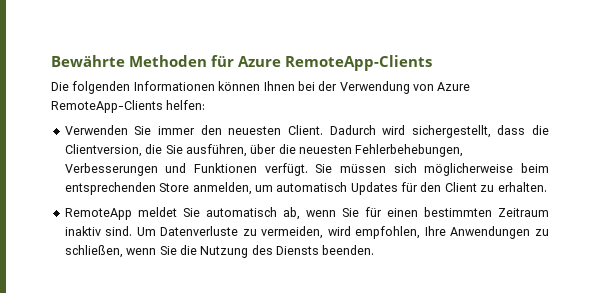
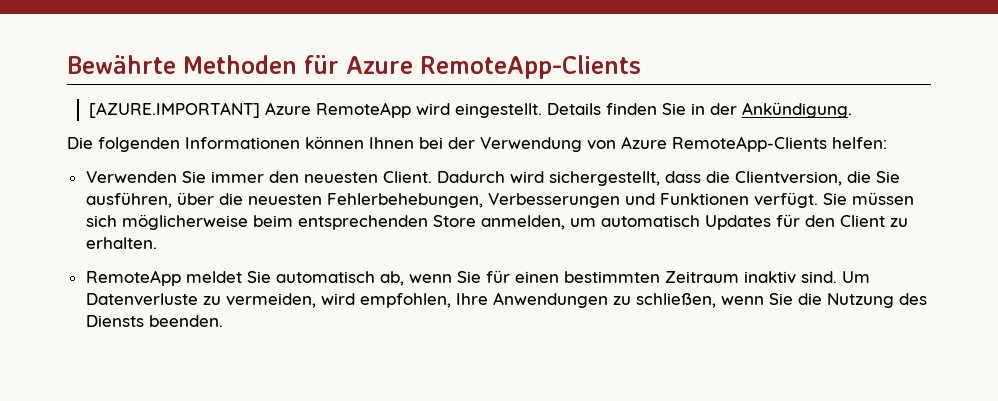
+ [AZURE.IMPORTANT] Azure RemoteApp wird eingestellt. Details finden Sie in der Ankündigung.

